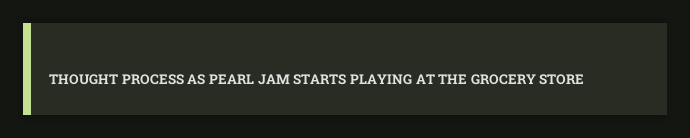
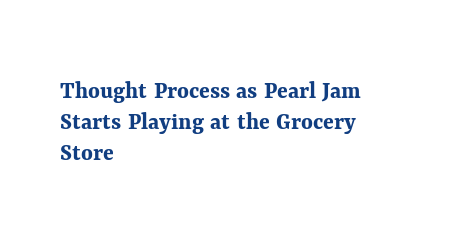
- THOUGHT PROCESS AS PEARL JAM STARTS PLAYING AT THE GROCERY STORE
+ Thought Process as Pearl Jam Starts Playing at the Grocery Store

